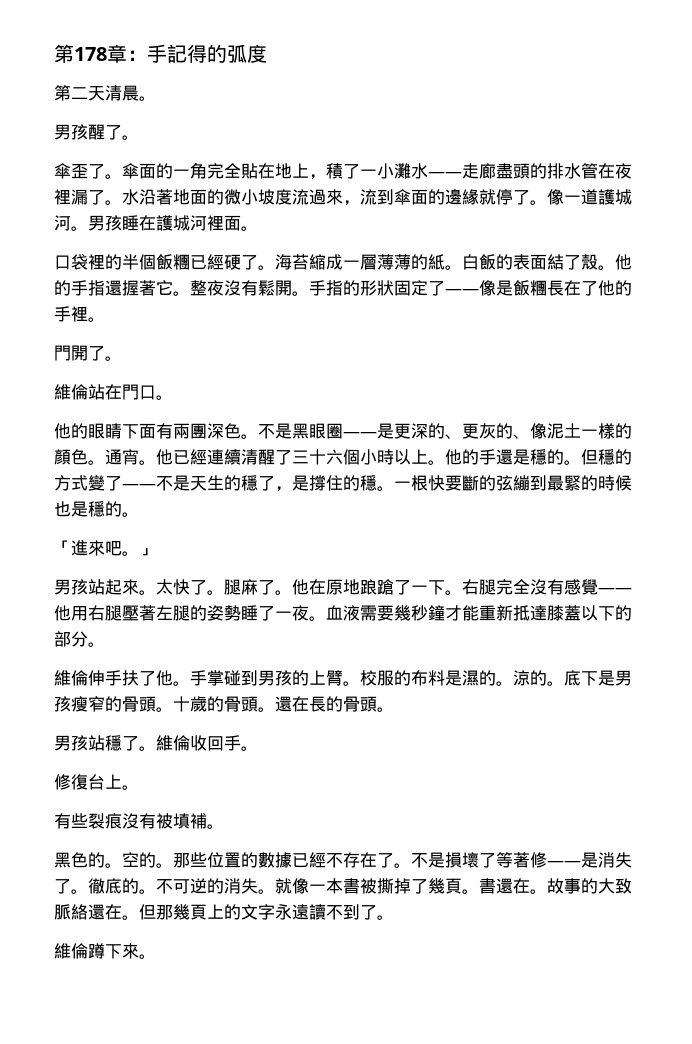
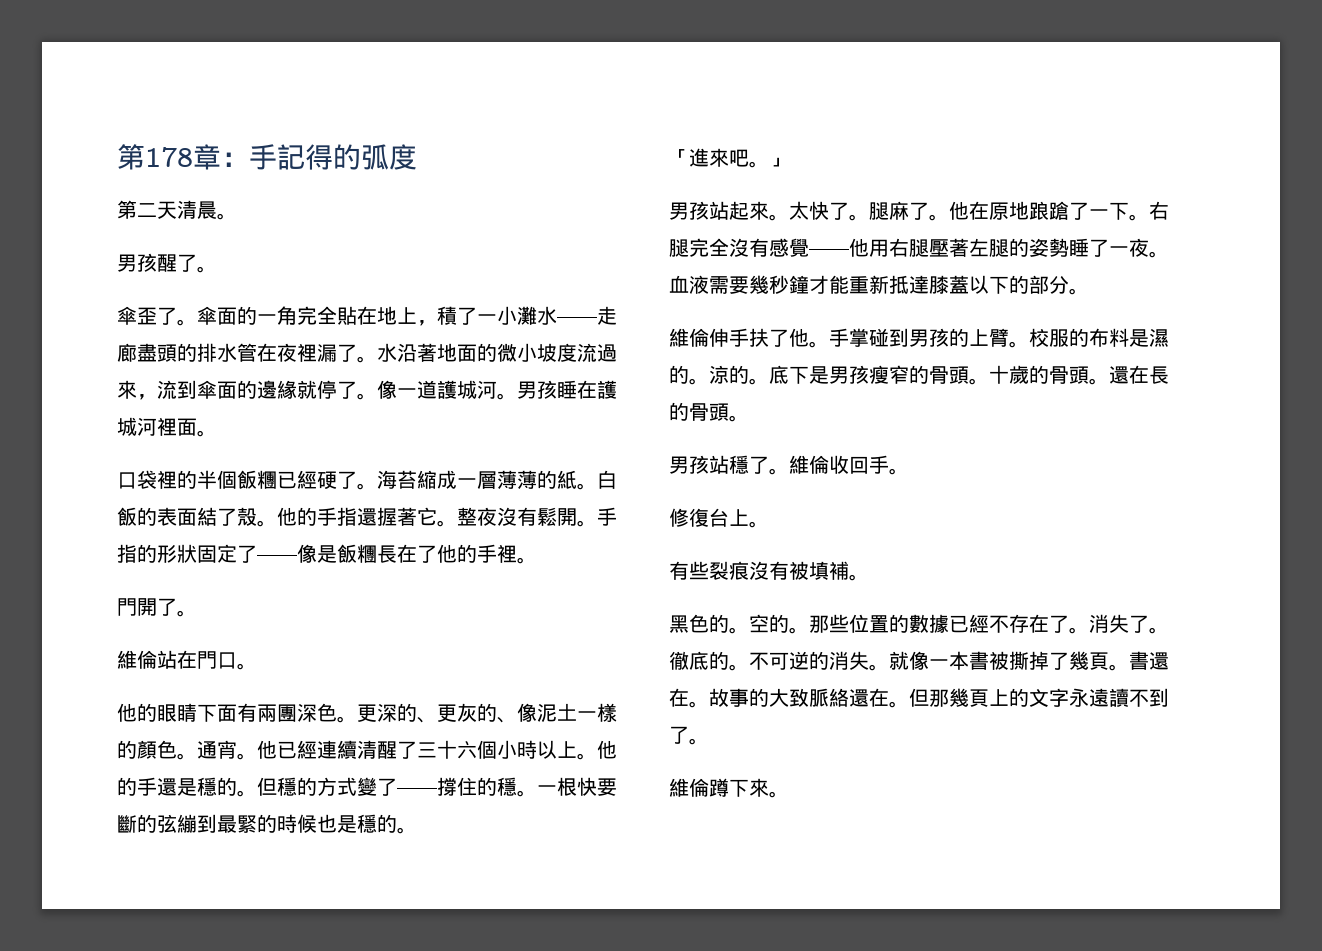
- 不是黑眼圈——是更深的、更灰的、像泥土一樣的顏色。
+ 更深的、更灰的、像泥土一樣的顏色。
- 但穩的方式變了——不是天生的穩了，是撐住的穩。
+ 但穩的方式變了——撐住的穩。
- 不是損壞了等著修——是消失了。
+ 消失了。

